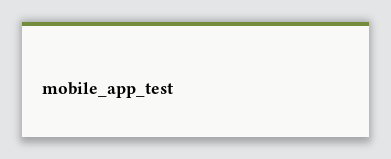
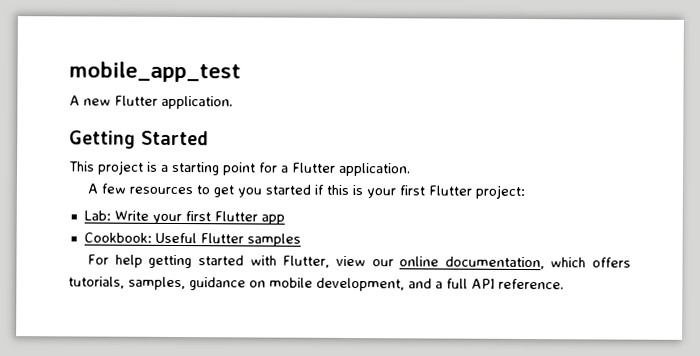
+ A new Flutter application.
+ Getting Started
+ This project is a starting point for a Flutter application.
+ A few resources to get you started if this is your first Flutter project:
+ Lab: Write your first Flutter app
+ Cookbook: Useful Flutter samples
+ For help getting started with Flutter, view our online documentation, which offers tutorials, samples, guidance on mobile development, and a full API reference.

